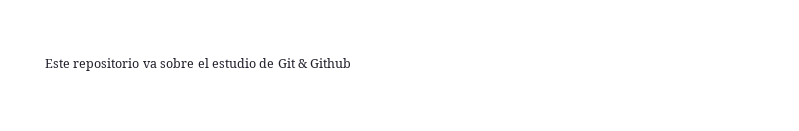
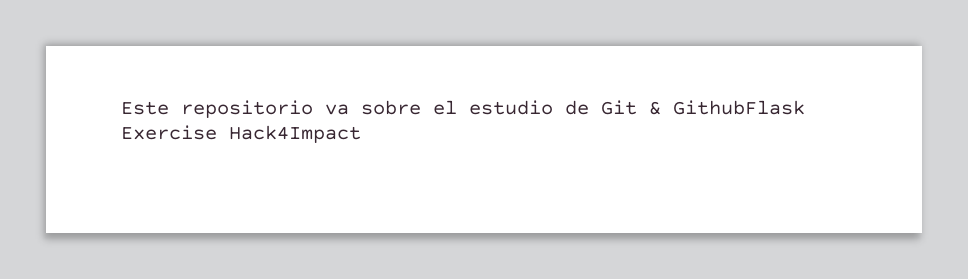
- Este repositorio va sobre el estudio de Git & Github
+ Este repositorio va sobre el estudio de Git & GithubFlask Exercise Hack4Impact

